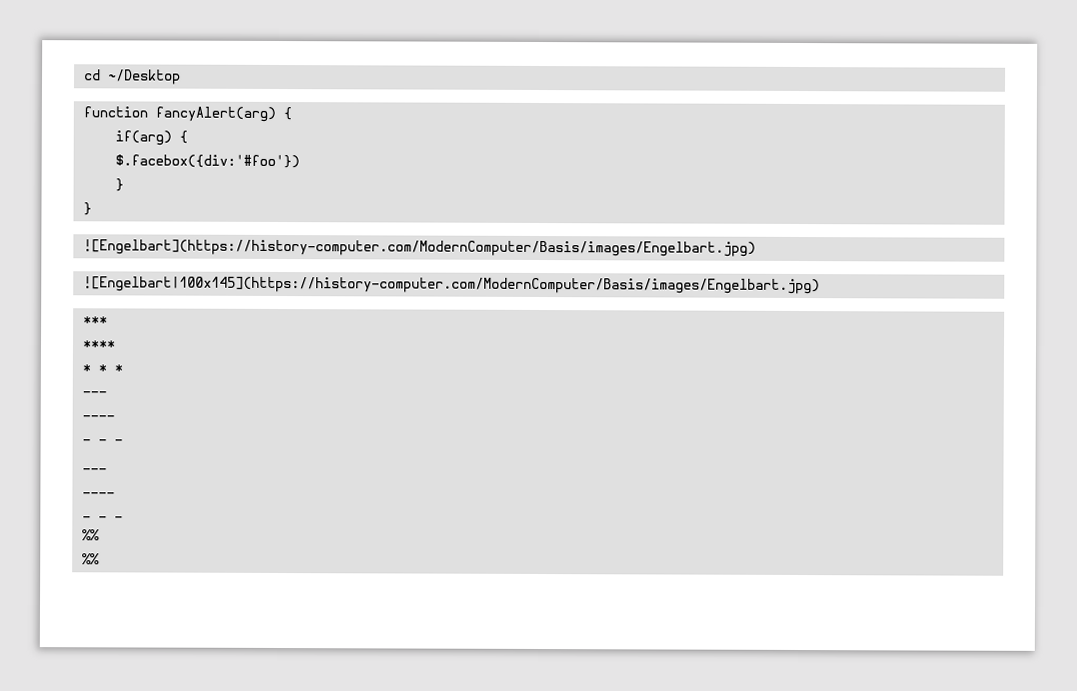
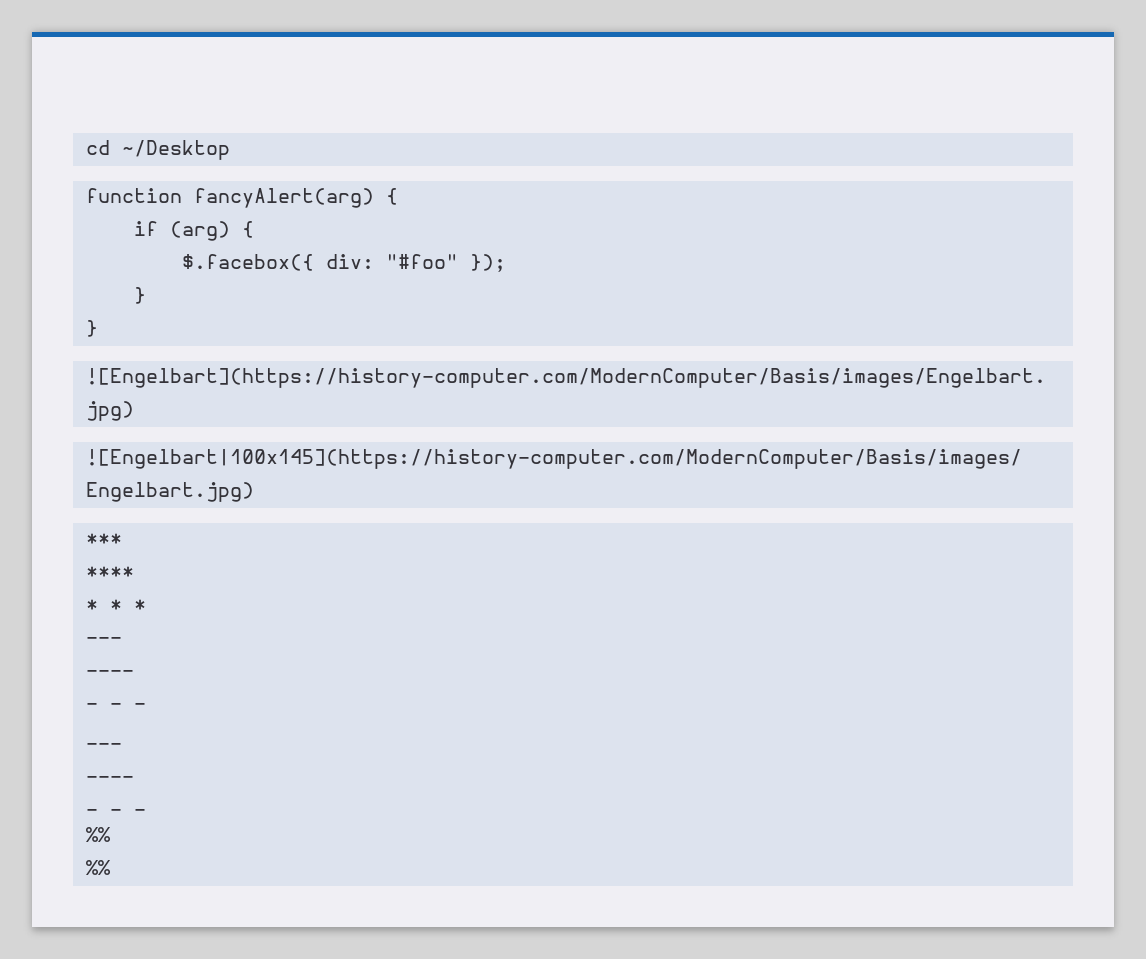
- if(arg) {
- $.facebox({div:'#foo'})
+ if (arg) {
+ $.facebox({ div: "#foo" });

